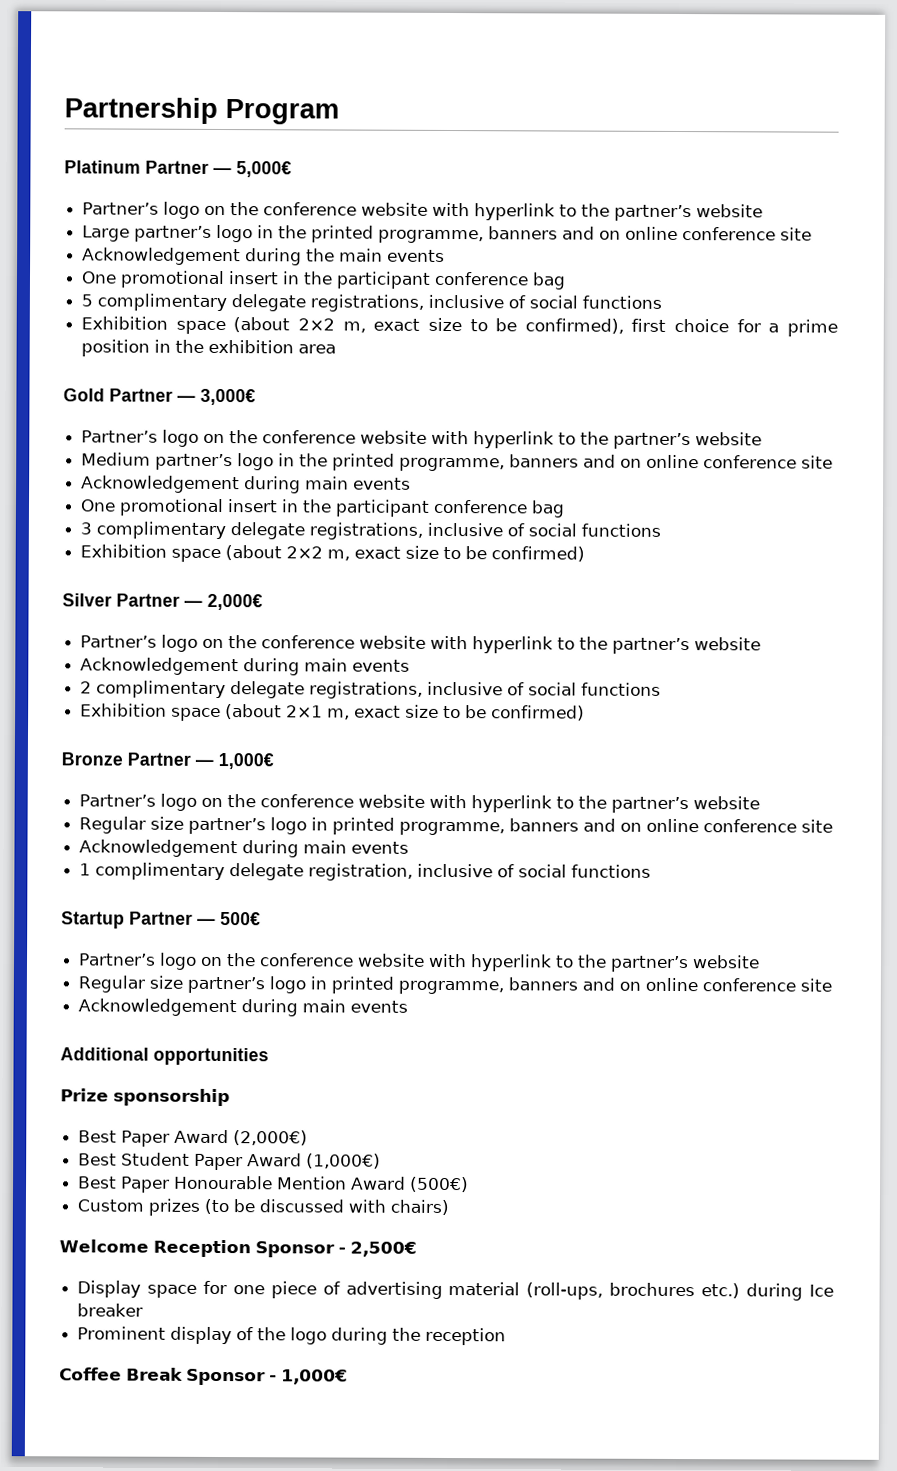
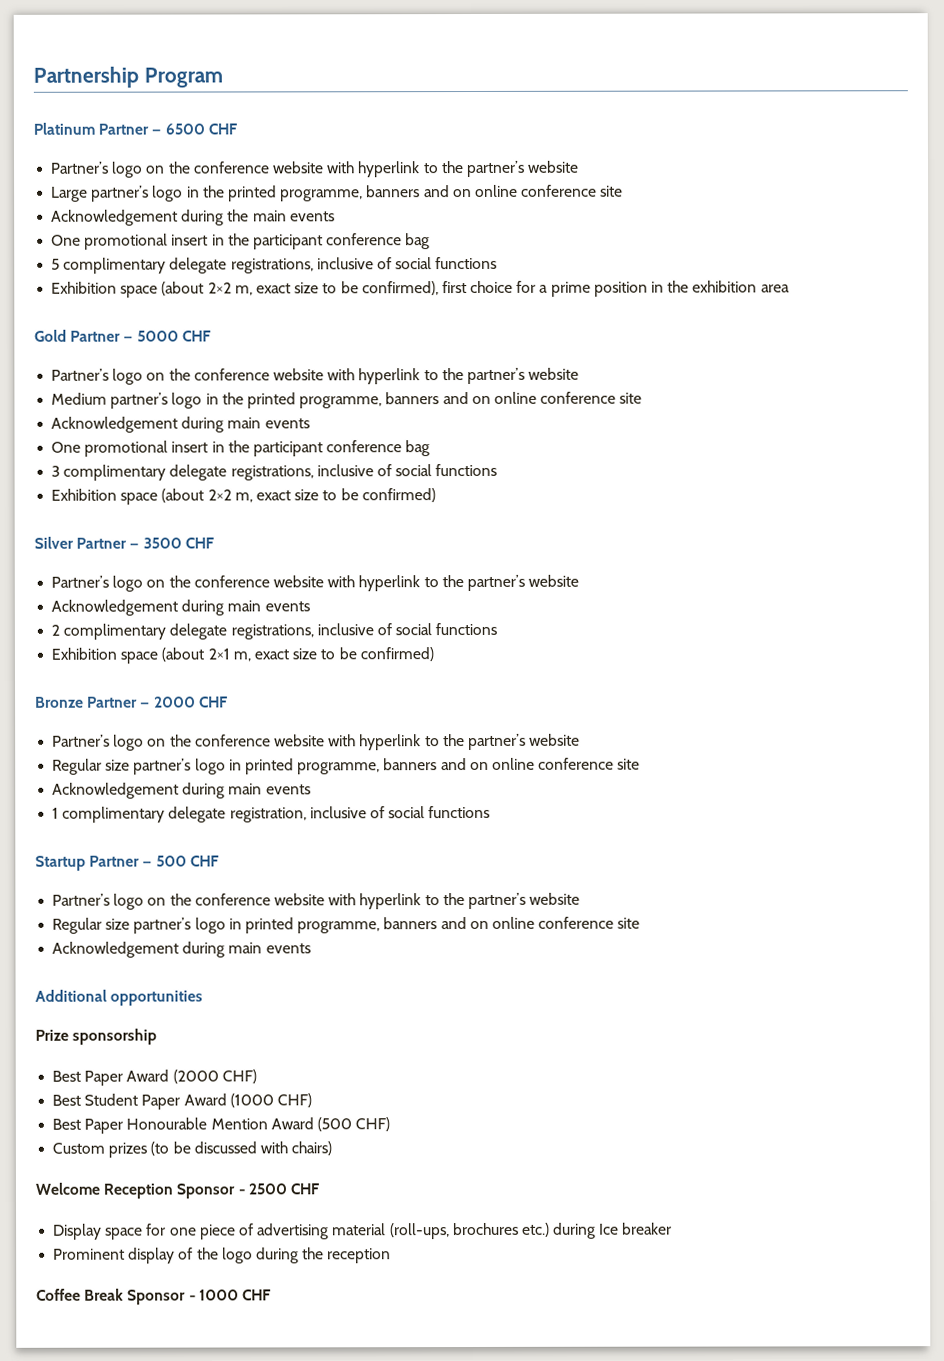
- Platinum Partner — 5,000€
+ Platinum Partner — 6500 CHF
- Gold Partner — 3,000€
+ Gold Partner — 5000 CHF
- Silver Partner — 2,000€
+ Silver Partner — 3500 CHF
- Bronze Partner — 1,000€
+ Bronze Partner — 2000 CHF
- Startup Partner — 500€
+ Startup Partner — 500 CHF
- Best Paper Award (2,000€)
+ Best Paper Award (2000 CHF)
- Best Student Paper Award (1,000€)
+ Best Student Paper Award (1000 CHF)
- Best Paper Honourable Mention Award (500€)
+ Best Paper Honourable Mention Award (500 CHF)
- Welcome Reception Sponsor - 2,500€
+ Welcome Reception Sponsor - 2500 CHF
- Coffee Break Sponsor - 1,000€
+ Coffee Break Sponsor - 1000 CHF

